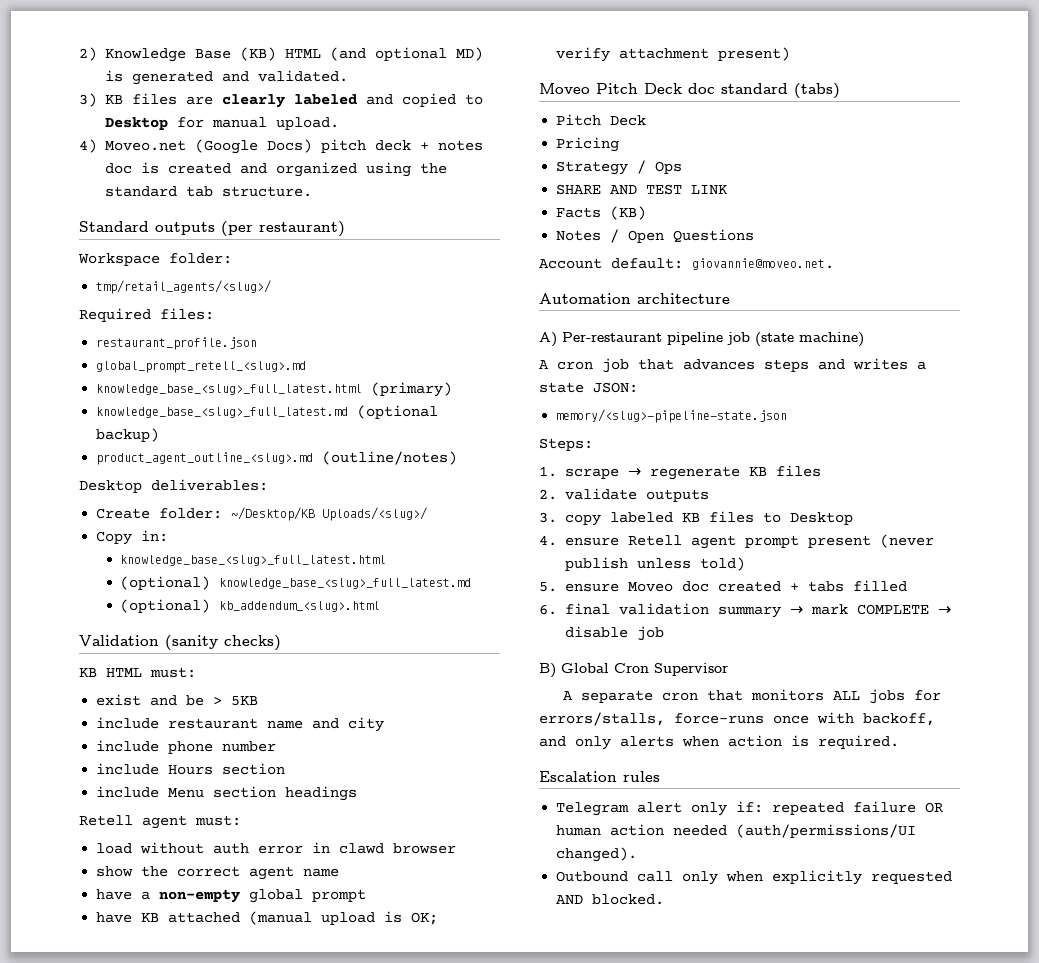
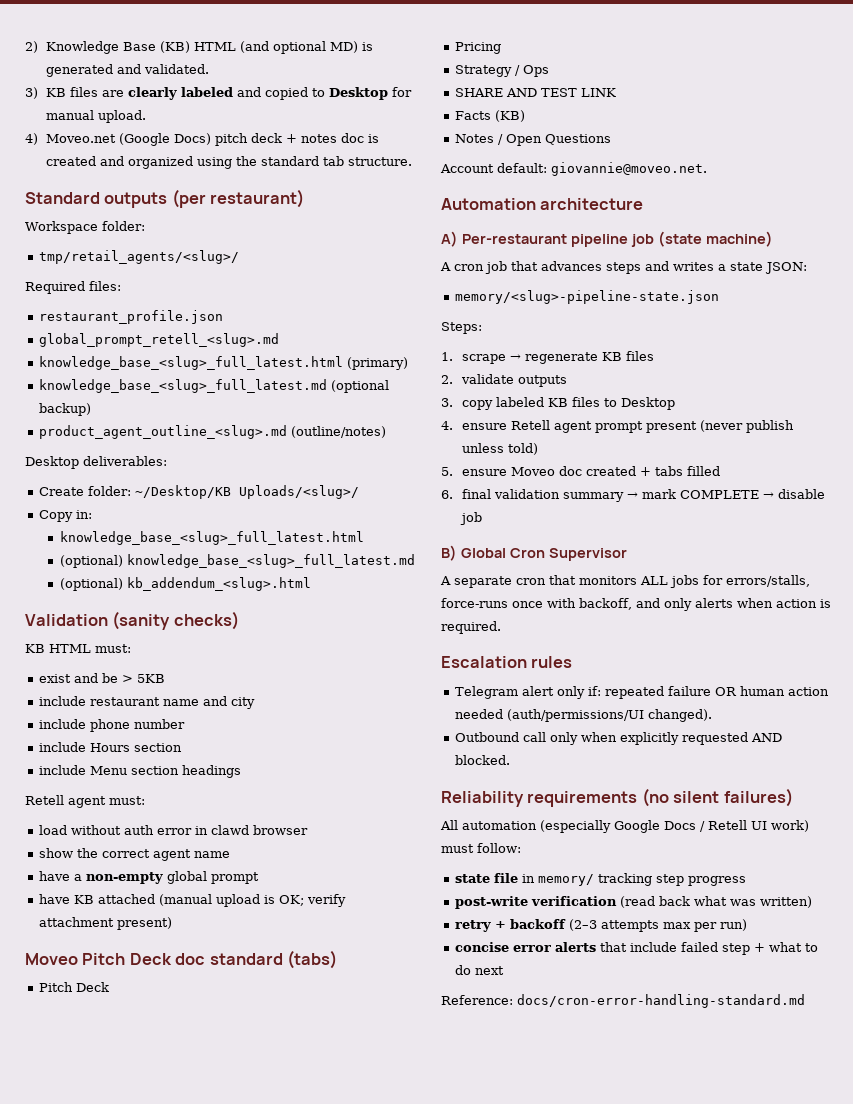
+ Reliability requirements (no silent failures)
+ All automation (especially Google Docs / Retell UI work) must follow:
+ state file in memory/ tracking step progress
+ post-write verification (read back what was written)
+ retry + backoff (2–3 attempts max per run)
+ concise error alerts that include failed step + what to do next
+ Reference: docs/cron-error-handling-standard.md

